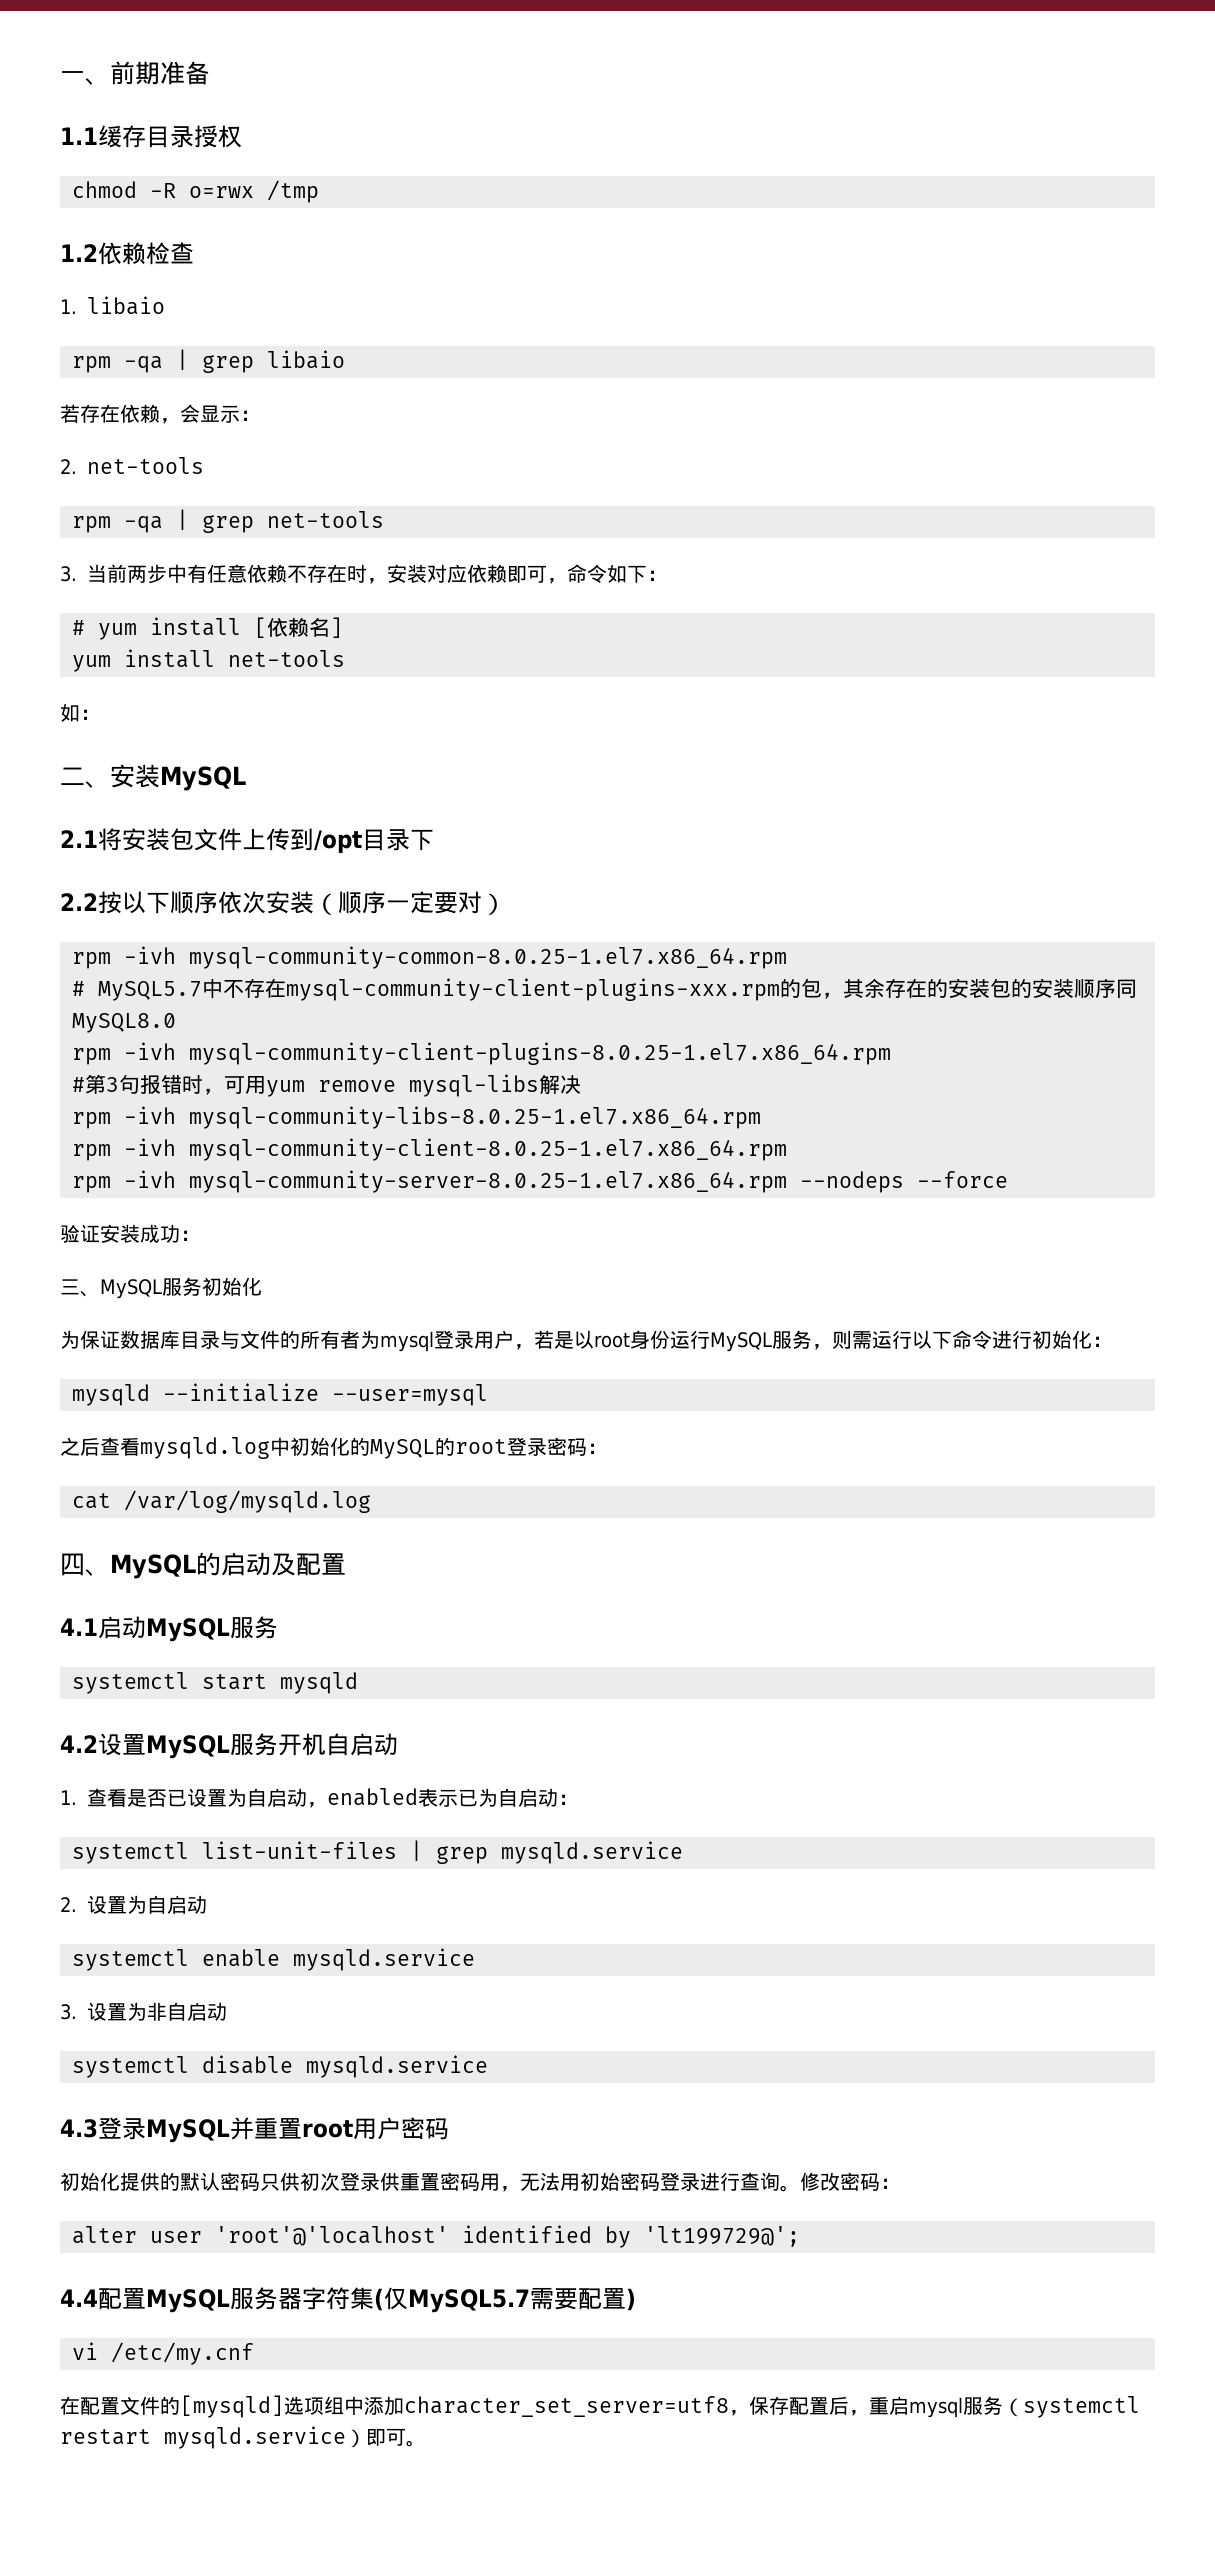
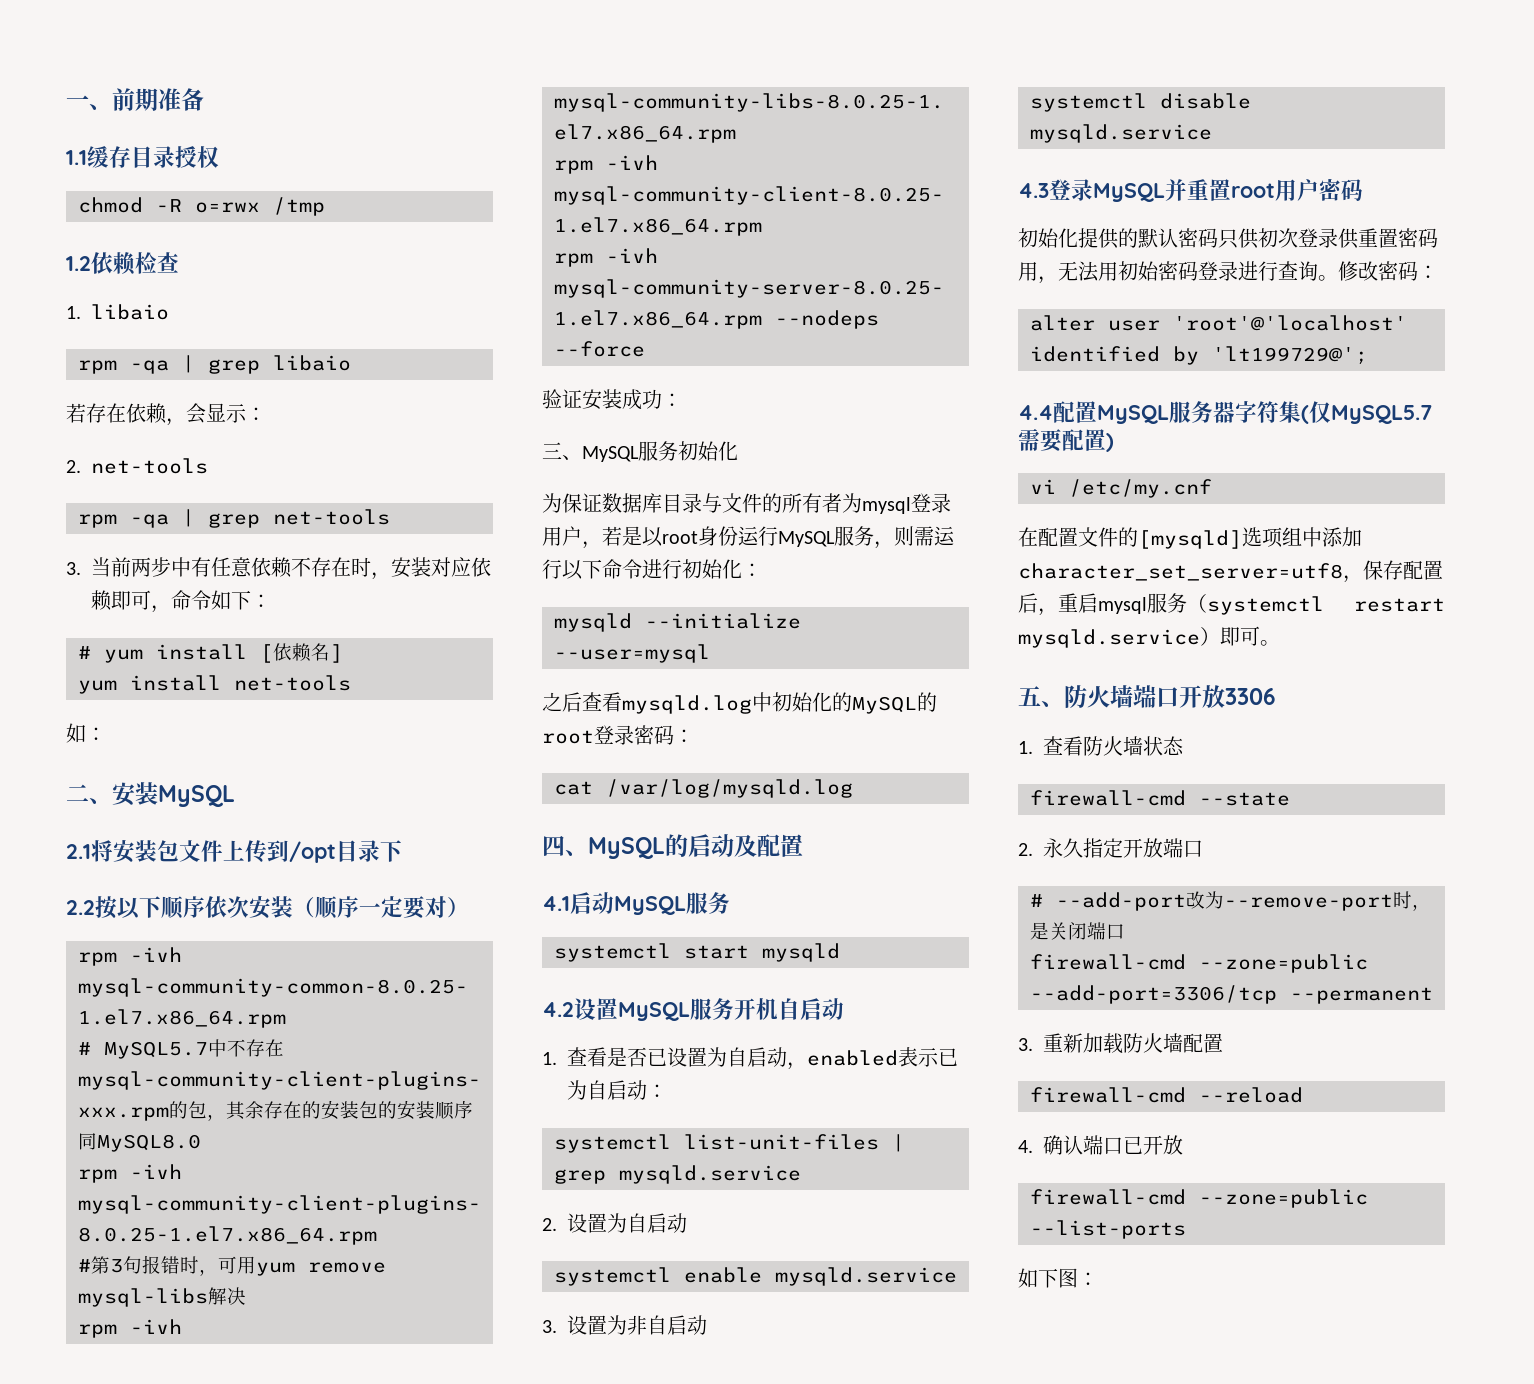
+ 五、防火墙端口开放3306
+ 1.查看防火墙状态
+ firewall-cmd --state
+ 2.永久指定开放端口
+ # --add-port改为--remove-port时，是关闭端口
+ firewall-cmd --zone=public --add-port=3306/tcp --permanent
+ 3.重新加载防火墙配置
+ firewall-cmd --reload
+ 4.确认端口已开放
+ firewall-cmd --zone=public --list-ports
+ 如下图：

